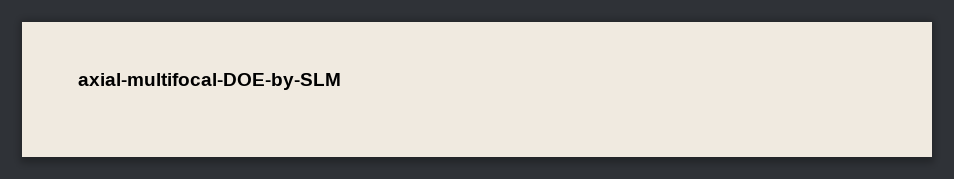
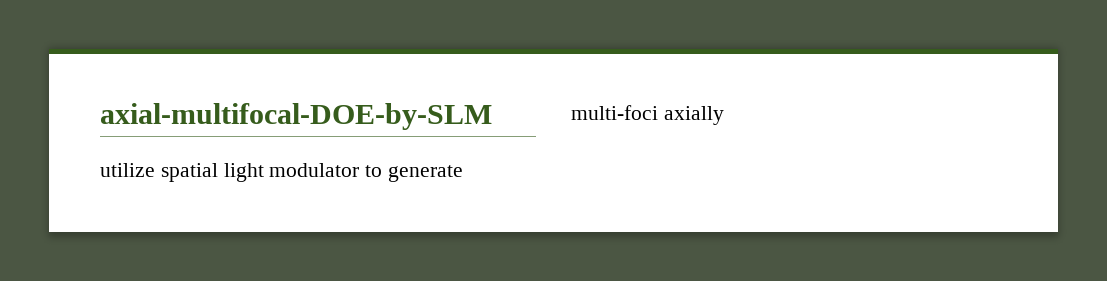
+ utilize spatial light modulator to generate multi-foci axially

